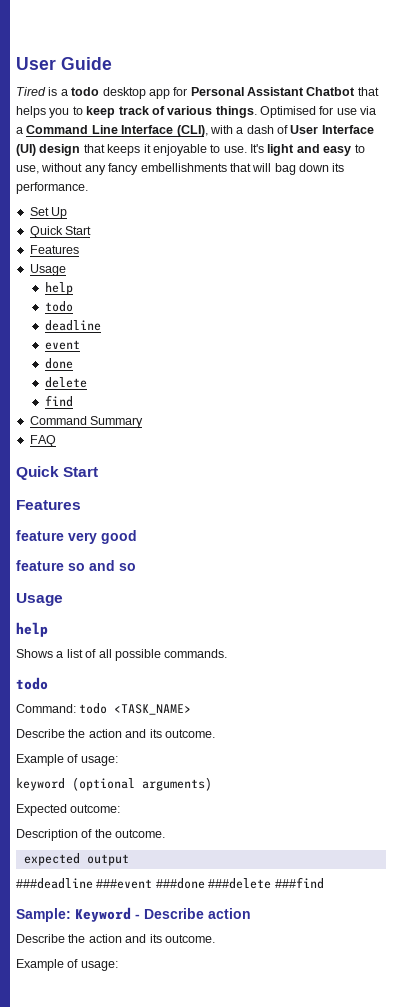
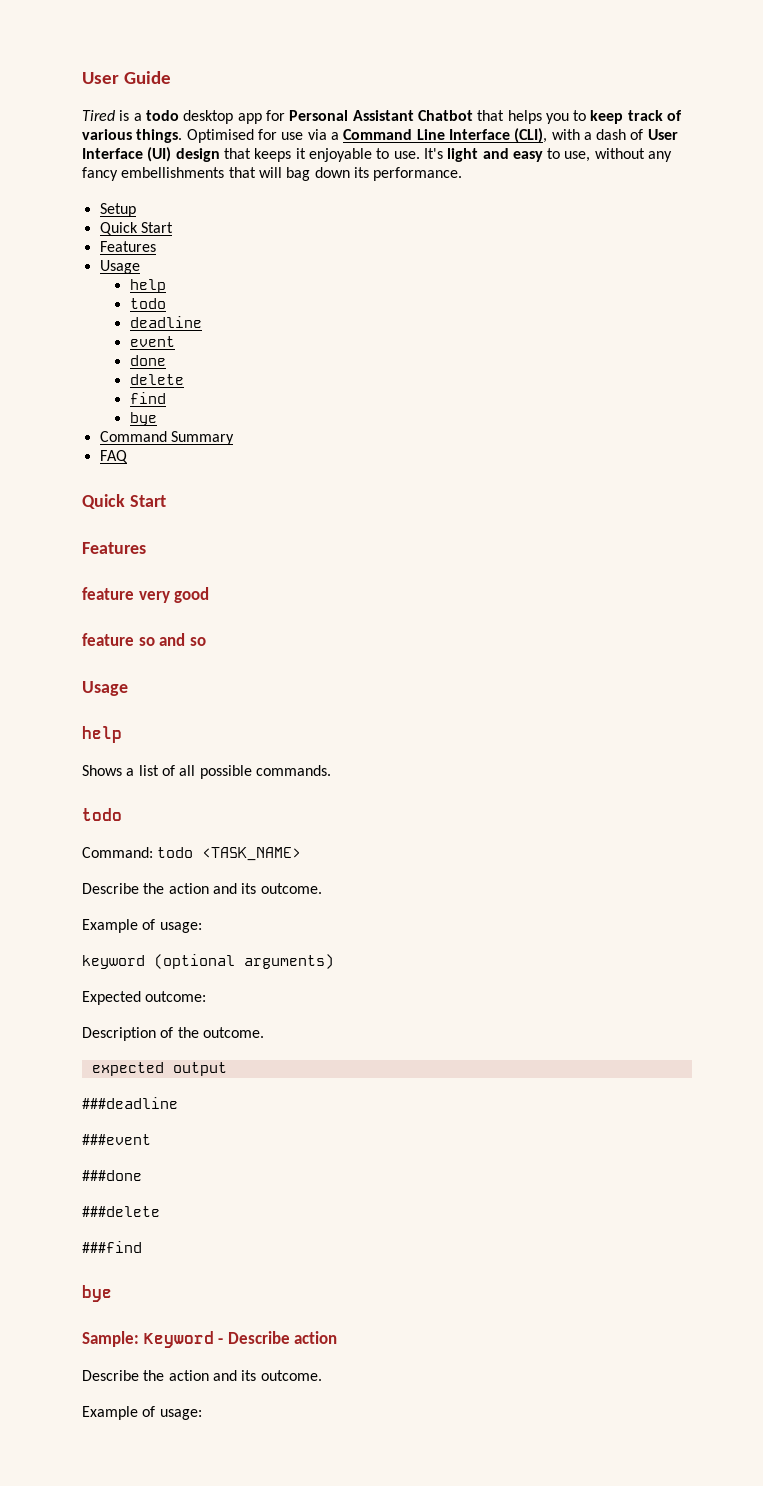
- Set Up
+ Setup
  find
+ bye
- ###deadline ###event ###done ###delete ###find
+ ###deadline
+ ###event
+ ###done
+ ###delete
+ ###find
+ bye

